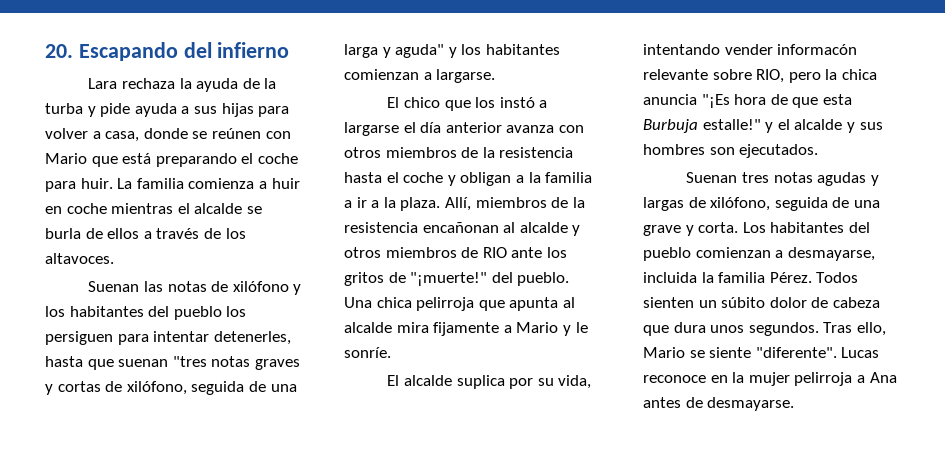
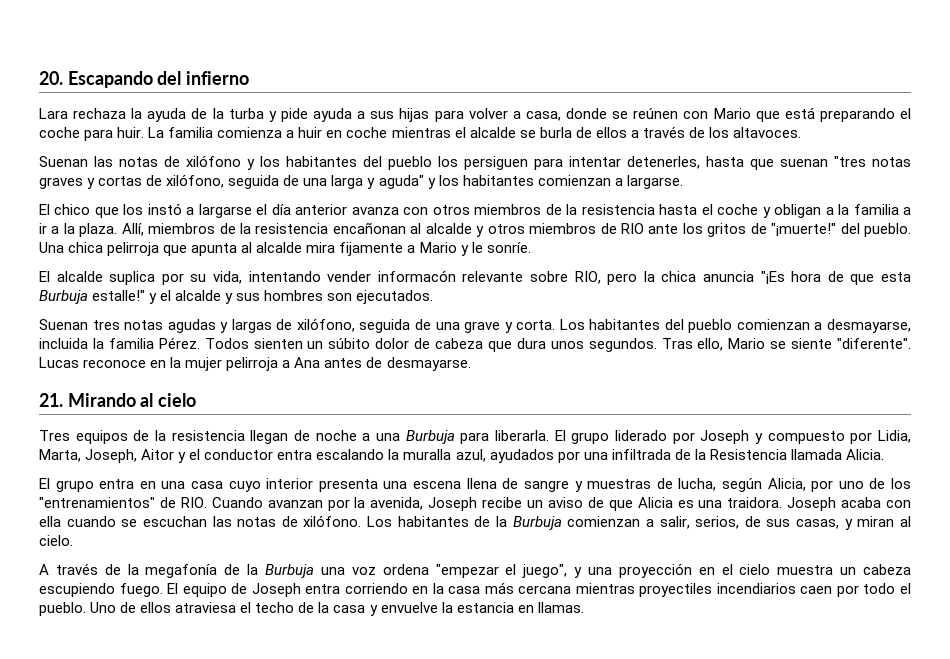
+ 21. Mirando al cielo
+ Tres equipos de la resistencia llegan de noche a una Burbuja para liberarla. El grupo liderado por Joseph y compuesto por Lidia, Marta, Joseph, Aitor y el conductor entra escalando la muralla azul, ayudados por una infiltrada de la Resistencia llamada Alicia.
+ El grupo entra en una casa cuyo interior presenta una escena llena de sangre y muestras de lucha, según Alicia, por uno de los "entrenamientos" de RIO. Cuando avanzan por la avenida, Joseph recibe un aviso de que Alicia es una traidora. Joseph acaba con ella cuando se escuchan las notas de xilófono. Los habitantes de la Burbuja comienzan a salir, serios, de sus casas, y miran al cielo.
+ A través de la megafonía de la Burbuja una voz ordena "empezar el juego", y una proyección en el cielo muestra un cabeza escupiendo fuego. El equipo de Joseph entra corriendo en la casa más cercana mientras proyectiles incendiarios caen por todo el pueblo. Uno de ellos atraviesa el techo de la casa y envuelve la estancia en llamas.

